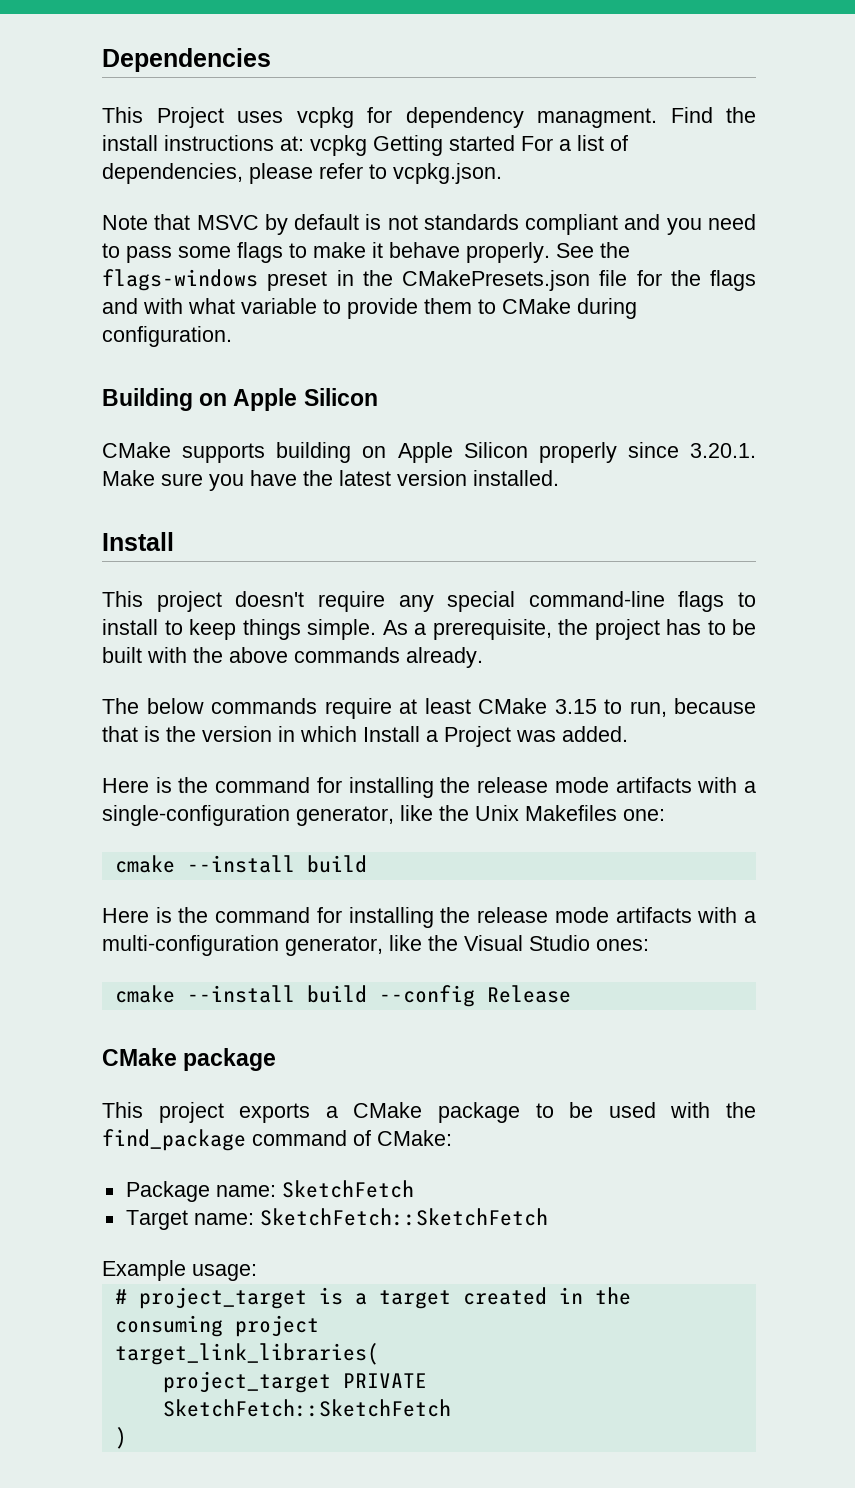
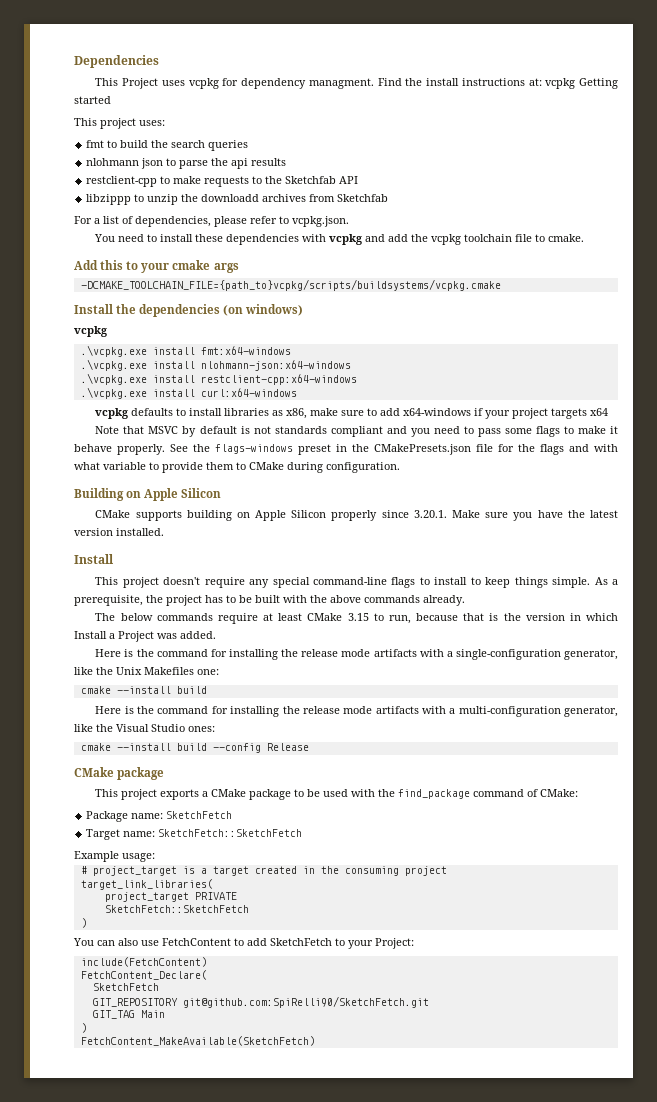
- Find the install instructions at: vcpkg Getting started For a list of dependencies, please refer to vcpkg.json.
+ Find the install instructions at: vcpkg Getting started
+ This project uses:
+ fmt to build the search queries
+ nlohmann json to parse the api results
+ restclient-cpp to make requests to the Sketchfab API
+ libzippp to unzip the downloadd archives from Sketchfab
+ For a list of dependencies, please refer to vcpkg.json.
+ You need to install these dependencies with vcpkg and add the vcpkg toolchain file to cmake.
+ Add this to your cmake args
+ -DCMAKE_TOOLCHAIN_FILE={path_to}vcpkg/scripts/buildsystems/vcpkg.cmake
+ Install the dependencies (on windows)
+ vcpkg
+ .\vcpkg.exe install fmt:x64-windows
+ .\vcpkg.exe install nlohmann-json:x64-windows
+ .\vcpkg.exe install restclient-cpp:x64-windows
+ .\vcpkg.exe install curl:x64-windows
+ vcpkg defaults to install libraries as x86, make sure to add x64-windows if your project targets x64
+ You can also use FetchContent to add SketchFetch to your Project:
+ include(FetchContent)
+ FetchContent_Declare(
+ SketchFetch
+ GIT_REPOSITORY git@github.com:SpiRelli90/SketchFetch.git
+ GIT_TAG Main
+ )
+ FetchContent_MakeAvailable(SketchFetch)

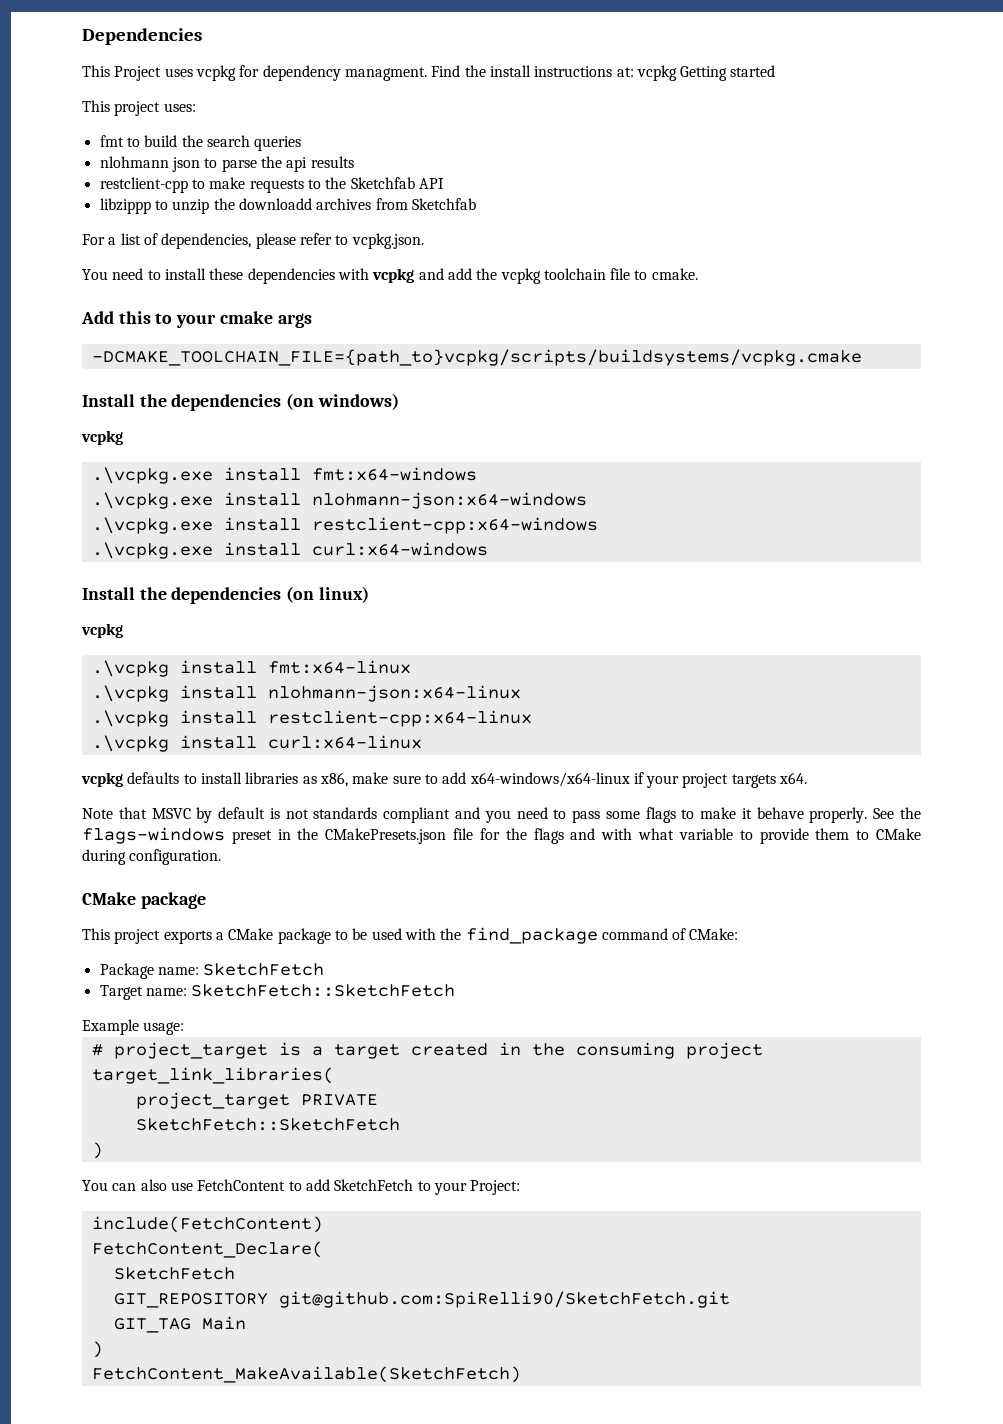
+ Install the dependencies (on linux)
+ vcpkg
+ .\vcpkg install fmt:x64-linux
+ .\vcpkg install nlohmann-json:x64-linux
+ .\vcpkg install restclient-cpp:x64-linux
+ .\vcpkg install curl:x64-linux
- vcpkg defaults to install libraries as x86, make sure to add x64-windows if your project targets x64
+ vcpkg defaults to install libraries as x86, make sure to add x64-windows/x64-linux if your project targets x64.
- Building on Apple Silicon
- CMake supports building on Apple Silicon properly since 3.20.1. Make sure you have the latest version installed.
- Install
- This project doesn't require any special command-line flags to install to keep things simple. As a prerequisite, the project has to be built with the above commands already.
- The below commands require at least CMake 3.15 to run, because that is the version in which Install a Project was added.
- Here is the command for installing the release mode artifacts with a single-configuration generator, like the Unix Makefiles one:
- cmake --install build
- Here is the command for installing the release mode artifacts with a multi-configuration generator, like the Visual Studio ones:
- cmake --install build --config Release

